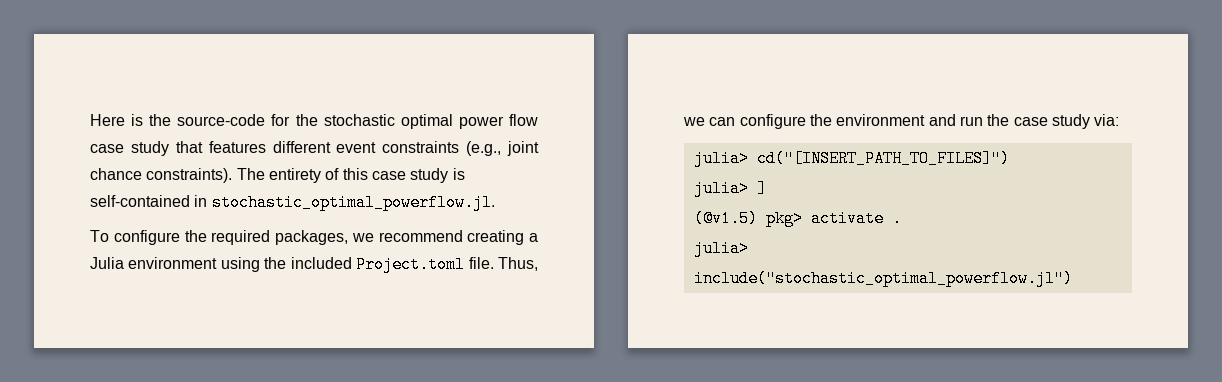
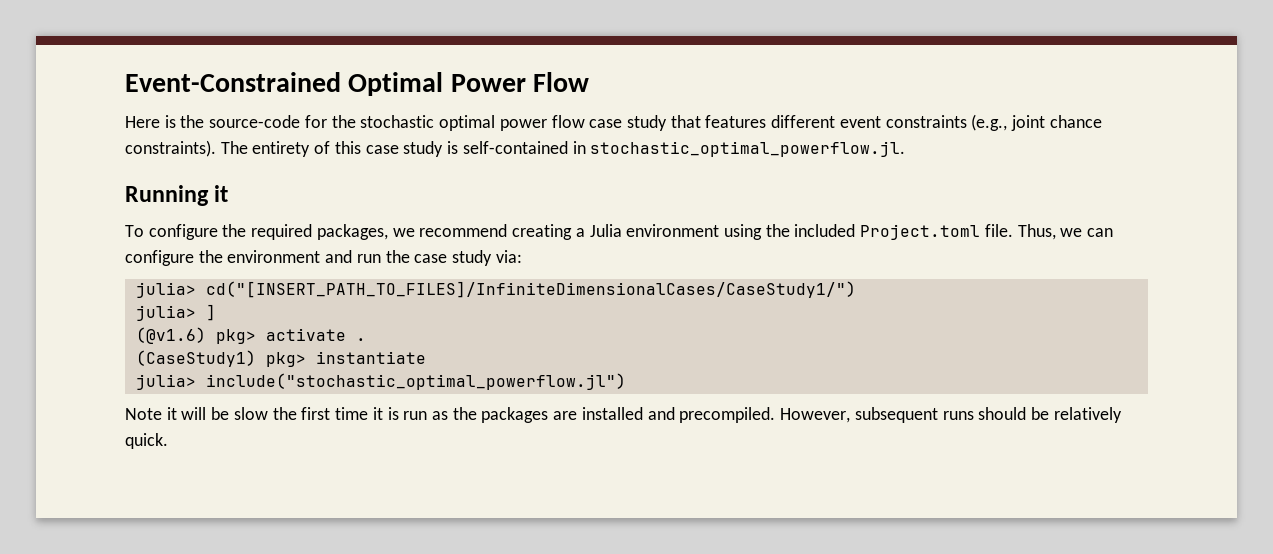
+ Event-Constrained Optimal Power Flow
+ Running it
- julia> cd("[INSERT_PATH_TO_FILES]")
+ julia> cd("[INSERT_PATH_TO_FILES]/InfiniteDimensionalCases/CaseStudy1/")
- (@v1.5) pkg> activate .
+ (@v1.6) pkg> activate .
+ (CaseStudy1) pkg> instantiate
+ Note it will be slow the first time it is run as the packages are installed and precompiled. However, subsequent runs should be relatively quick.

